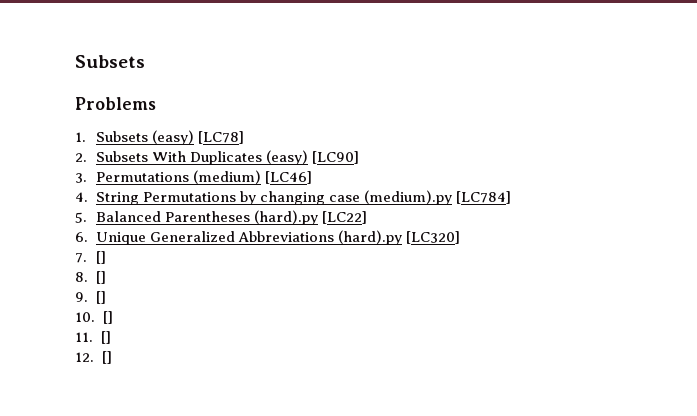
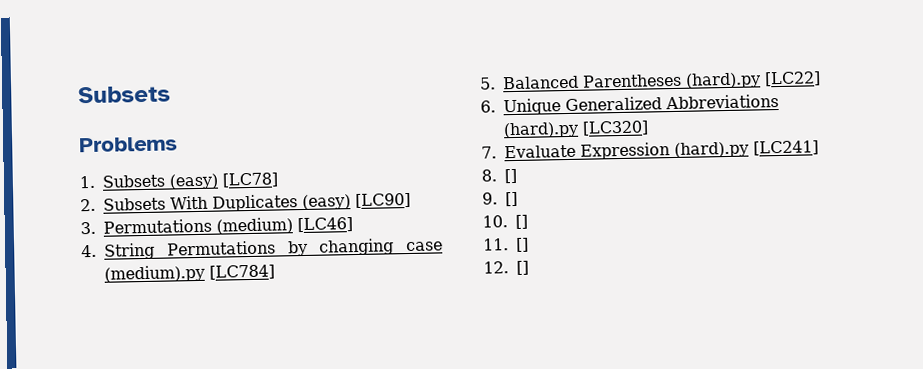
- 7. []
+ 7. Evaluate Expression (hard).py [LC241]

